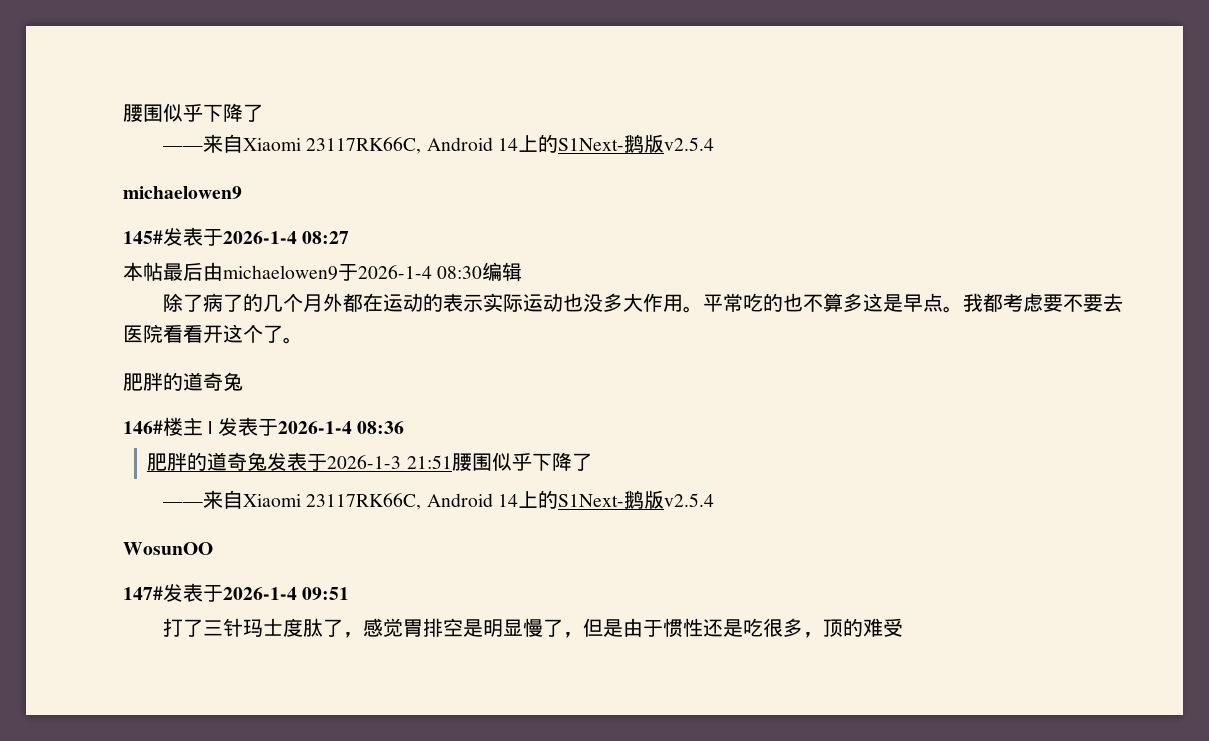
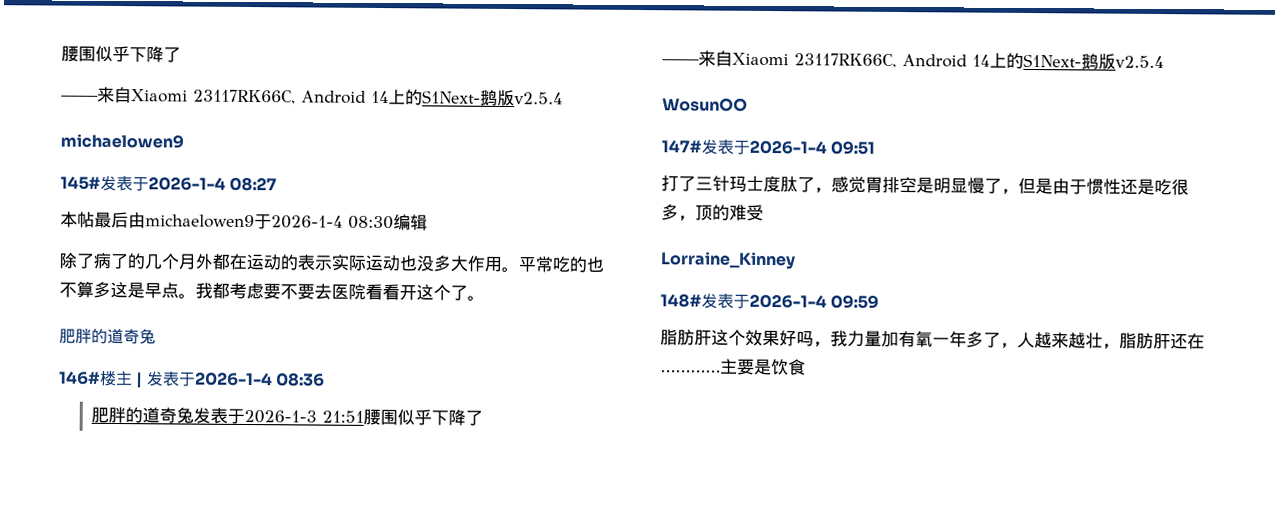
+ Lorraine_Kinney
+ 148#发表于2026-1-4 09:59
+ 脂肪肝这个效果好吗，我力量加有氧一年多了，人越来越壮，脂肪肝还在…………主要是饮食

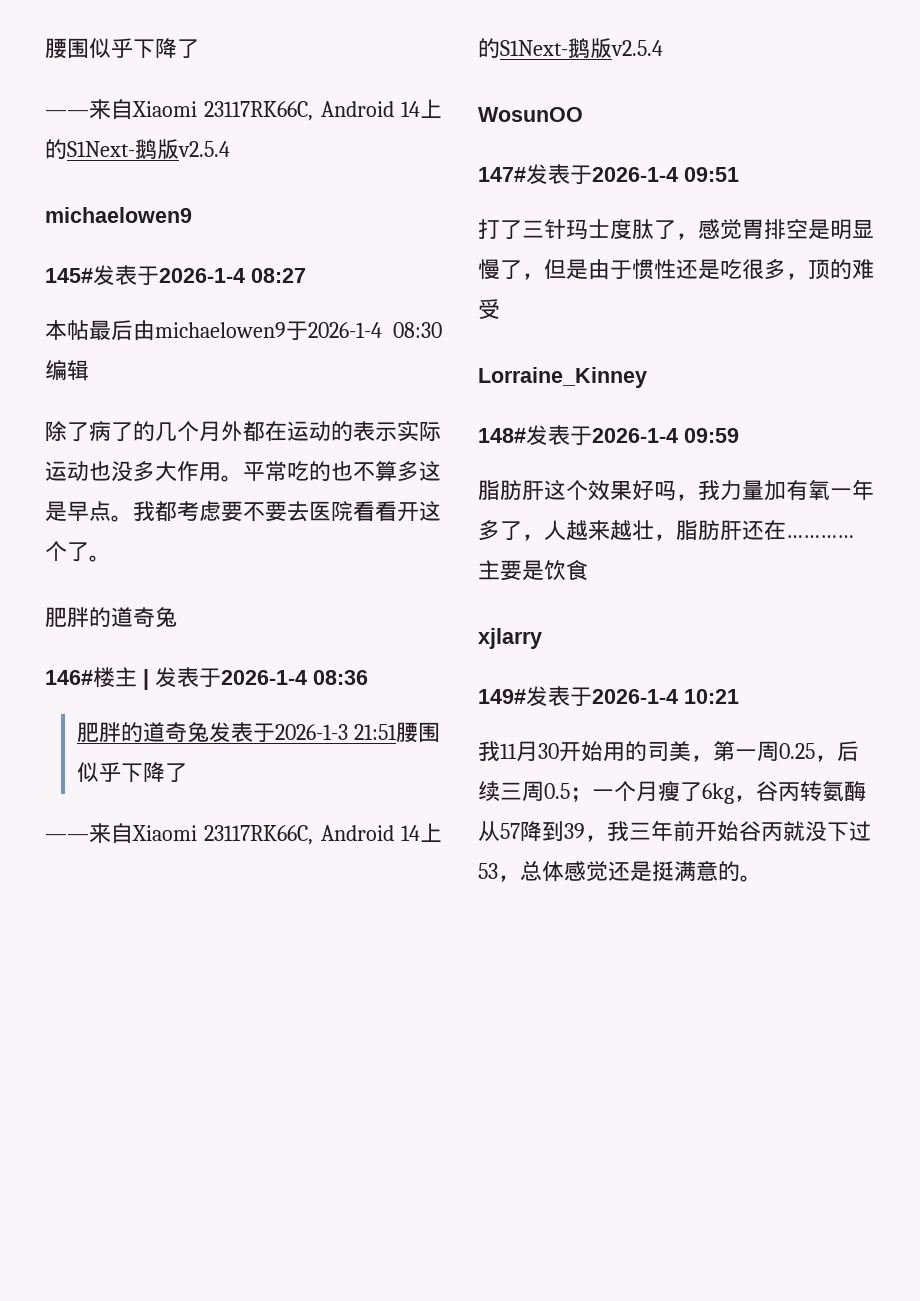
+ xjlarry
+ 149#发表于2026-1-4 10:21
+ 我11月30开始用的司美，第一周0.25，后续三周0.5；一个月瘦了6kg，谷丙转氨酶从57降到39，我三年前开始谷丙就没下过53，总体感觉还是挺满意的。

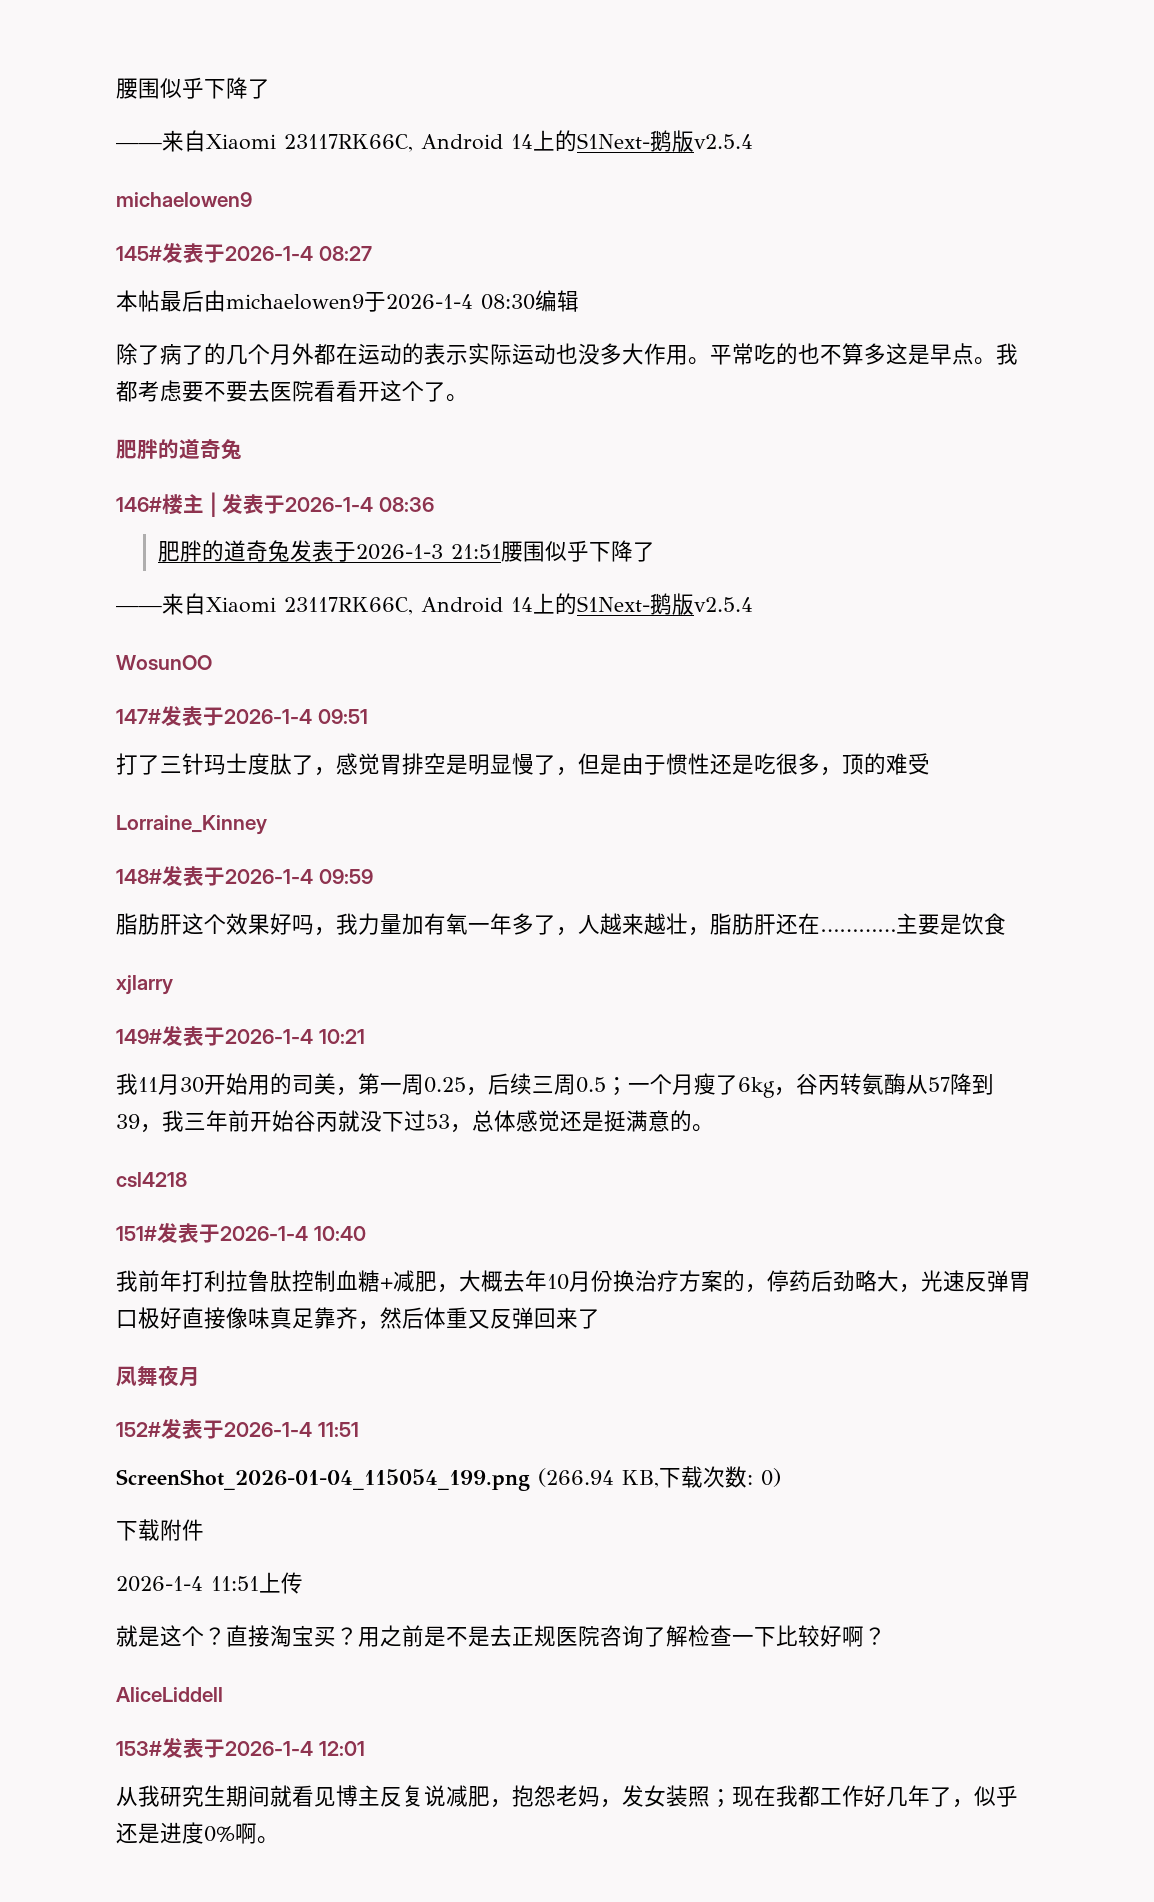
+ csl4218
+ 151#发表于2026-1-4 10:40
+ 我前年打利拉鲁肽控制血糖+减肥，大概去年10月份换治疗方案的，停药后劲略大，光速反弹胃口极好直接像味真足靠齐，然后体重又反弹回来了
+ 凤舞夜月
+ 152#发表于2026-1-4 11:51
+ ScreenShot_2026-01-04_115054_199.png (266.94 KB,下载次数: 0)
+ 下载附件
+ 2026-1-4 11:51上传
+ 就是这个？直接淘宝买？用之前是不是去正规医院咨询了解检查一下比较好啊？
+ AliceLiddell
+ 153#发表于2026-1-4 12:01
+ 从我研究生期间就看见博主反复说减肥，抱怨老妈，发女装照；现在我都工作好几年了，似乎还是进度0%啊。

